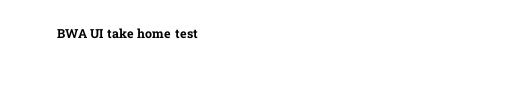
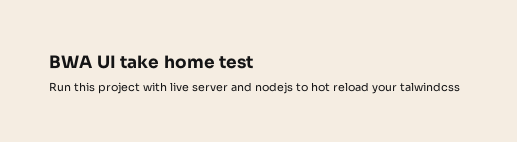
+ Run this project with live server and nodejs to hot reload your talwindcss

